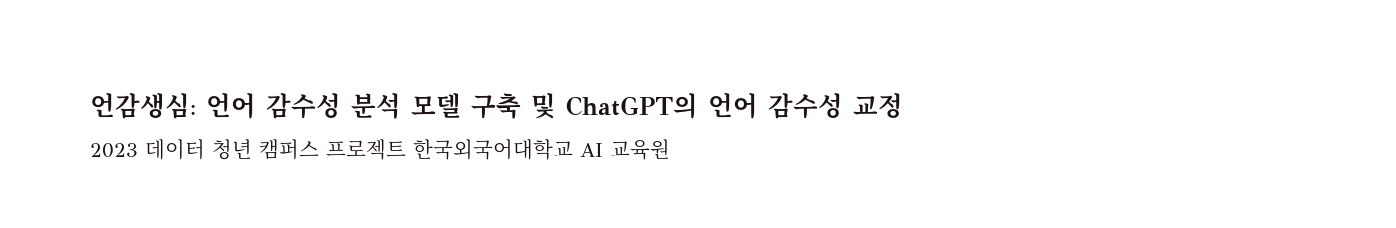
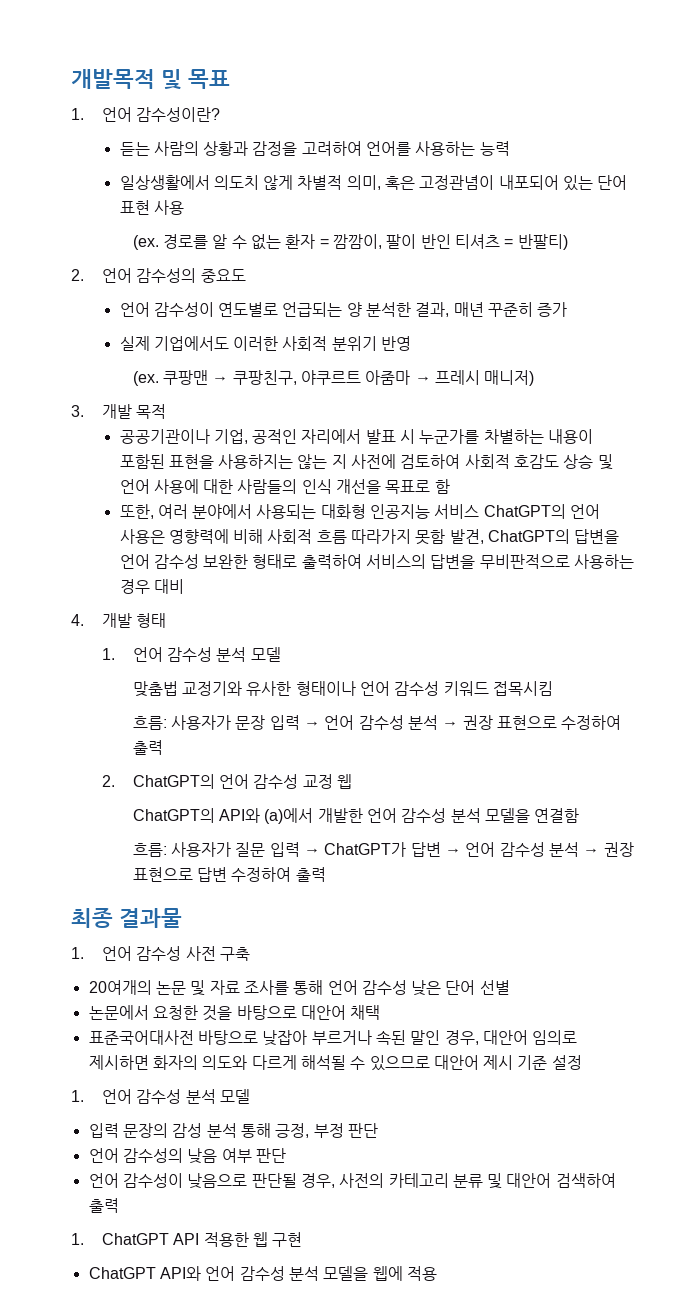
- 언감생심: 언어 감수성 분석 모델 구축 및 ChatGPT의 언어 감수성 교정
- 2023 데이터 청년 캠퍼스 프로젝트 한국외국어대학교 AI 교육원
+ 개발목적 및 목표
+ 1. 언어 감수성이란?
+ 듣는 사람의 상황과 감정을 고려하여 언어를 사용하는 능력
+ 일상생활에서 의도치 않게 차별적 의미, 혹은 고정관념이 내포되어 있는 단어 표현 사용
+ (ex. 경로를 알 수 없는 환자 = 깜깜이, 팔이 반인 티셔츠 = 반팔티)
+ 2. 언어 감수성의 중요도
+ 언어 감수성이 연도별로 언급되는 양 분석한 결과, 매년 꾸준히 증가
+ 실제 기업에서도 이러한 사회적 분위기 반영
+ (ex. 쿠팡맨 → 쿠팡친구, 야쿠르트 아줌마 → 프레시 매니저)
+ 3. 개발 목적
+ 공공기관이나 기업, 공적인 자리에서 발표 시 누군가를 차별하는 내용이 포함된 표현을 사용하지는 않는 지 사전에 검토하여 사회적 호감도 상승 및 언어 사용에 대한 사람들의 인식 개선을 목표로 함
+ 또한, 여러 분야에서 사용되는 대화형 인공지능 서비스 ChatGPT의 언어 사용은 영향력에 비해 사회적 흐름 따라가지 못함 발견, ChatGPT의 답변을 언어 감수성 보완한 형태로 출력하여 서비스의 답변을 무비판적으로 사용하는 경우 대비
+ 4. 개발 형태
+ 1. 언어 감수성 분석 모델
+ 맞춤법 교정기와 유사한 형태이나 언어 감수성 키워드 접목시킴
+ 흐름: 사용자가 문장 입력 → 언어 감수성 분석 → 권장 표현으로 수정하여 출력
+ 2. ChatGPT의 언어 감수성 교정 웹
+ ChatGPT의 API와 (a)에서 개발한 언어 감수성 분석 모델을 연결함
+ 흐름: 사용자가 질문 입력 → ChatGPT가 답변 → 언어 감수성 분석 → 권장 표현으로 답변 수정하여 출력
+ 최종 결과물
+ 1. 언어 감수성 사전 구축
+ 20여개의 논문 및 자료 조사를 통해 언어 감수성 낮은 단어 선별
+ 논문에서 요청한 것을 바탕으로 대안어 채택
+ 표준국어대사전 바탕으로 낮잡아 부르거나 속된 말인 경우, 대안어 임의로 제시하면 화자의 의도와 다르게 해석될 수 있으므로 대안어 제시 기준 설정
+ 1. 언어 감수성 분석 모델
+ 입력 문장의 감성 분석 통해 긍정, 부정 판단
+ 언어 감수성의 낮음 여부 판단
+ 언어 감수성이 낮음으로 판단될 경우, 사전의 카테고리 분류 및 대안어 검색하여 출력
+ 1. ChatGPT API 적용한 웹 구현
+ ChatGPT API와 언어 감수성 분석 모델을 웹에 적용

